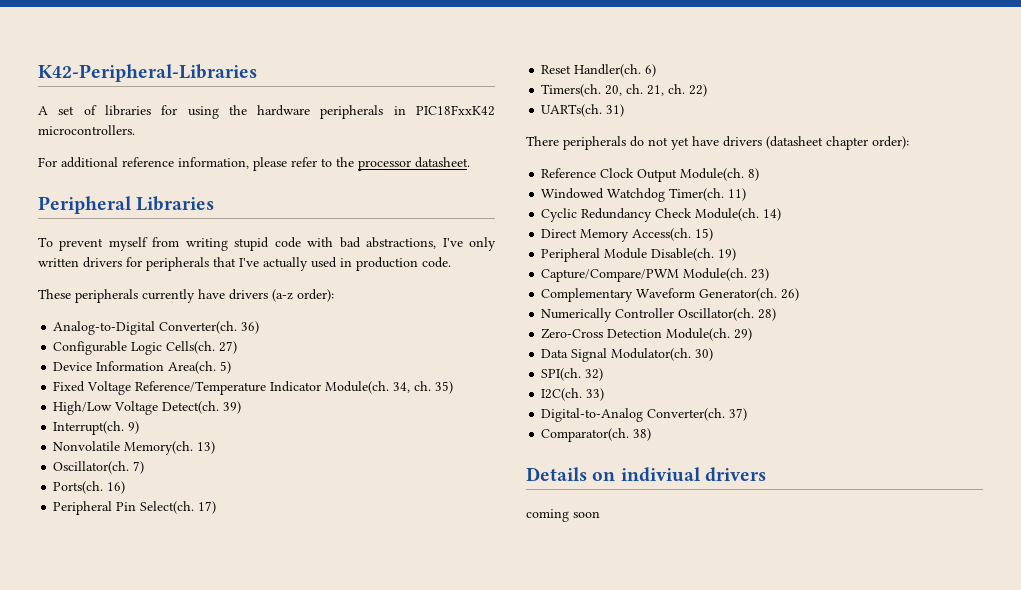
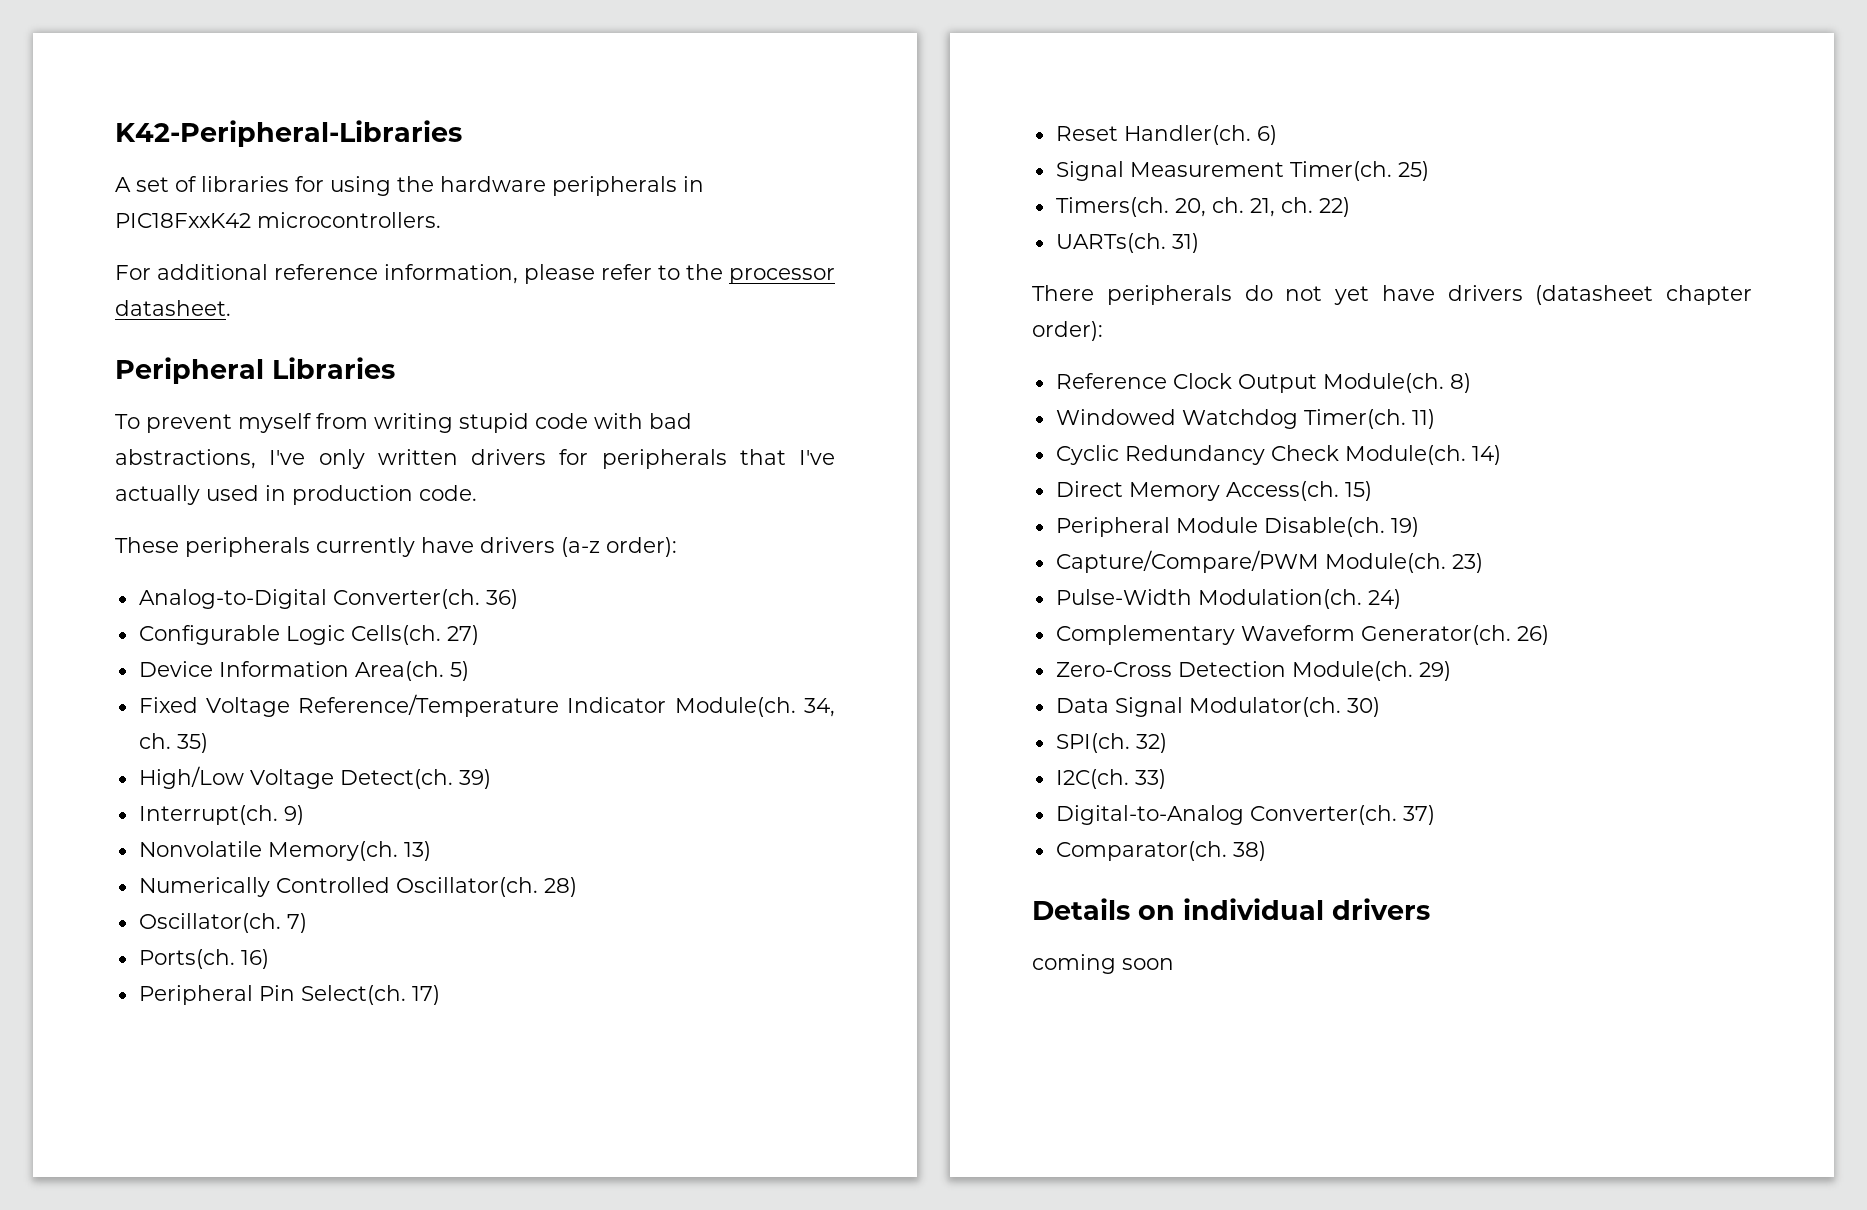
+ Numerically Controlled Oscillator(ch. 28)
+ Signal Measurement Timer(ch. 25)
+ Pulse-Width Modulation(ch. 24)
- Numerically Controller Oscillator(ch. 28)
- Details on indiviual drivers
+ Details on individual drivers

